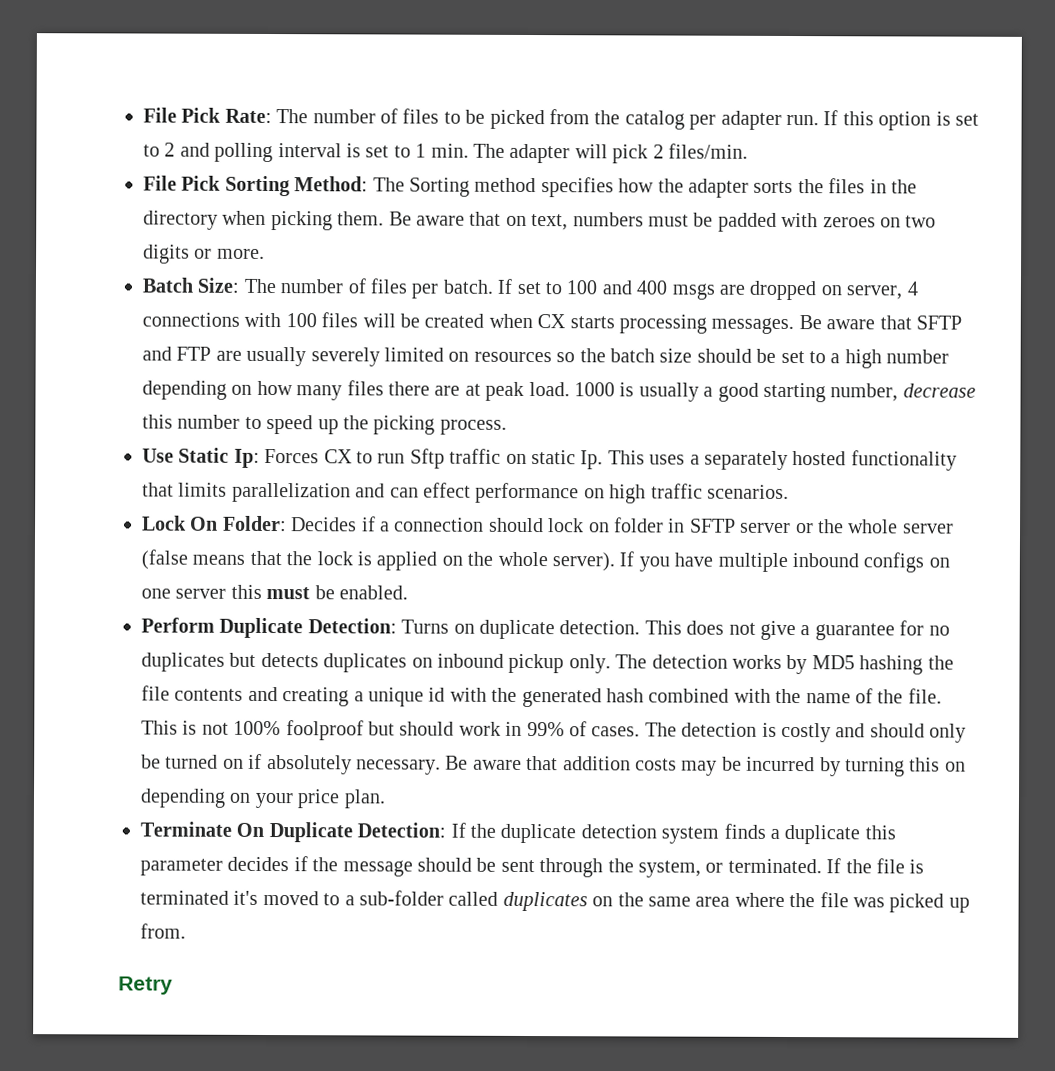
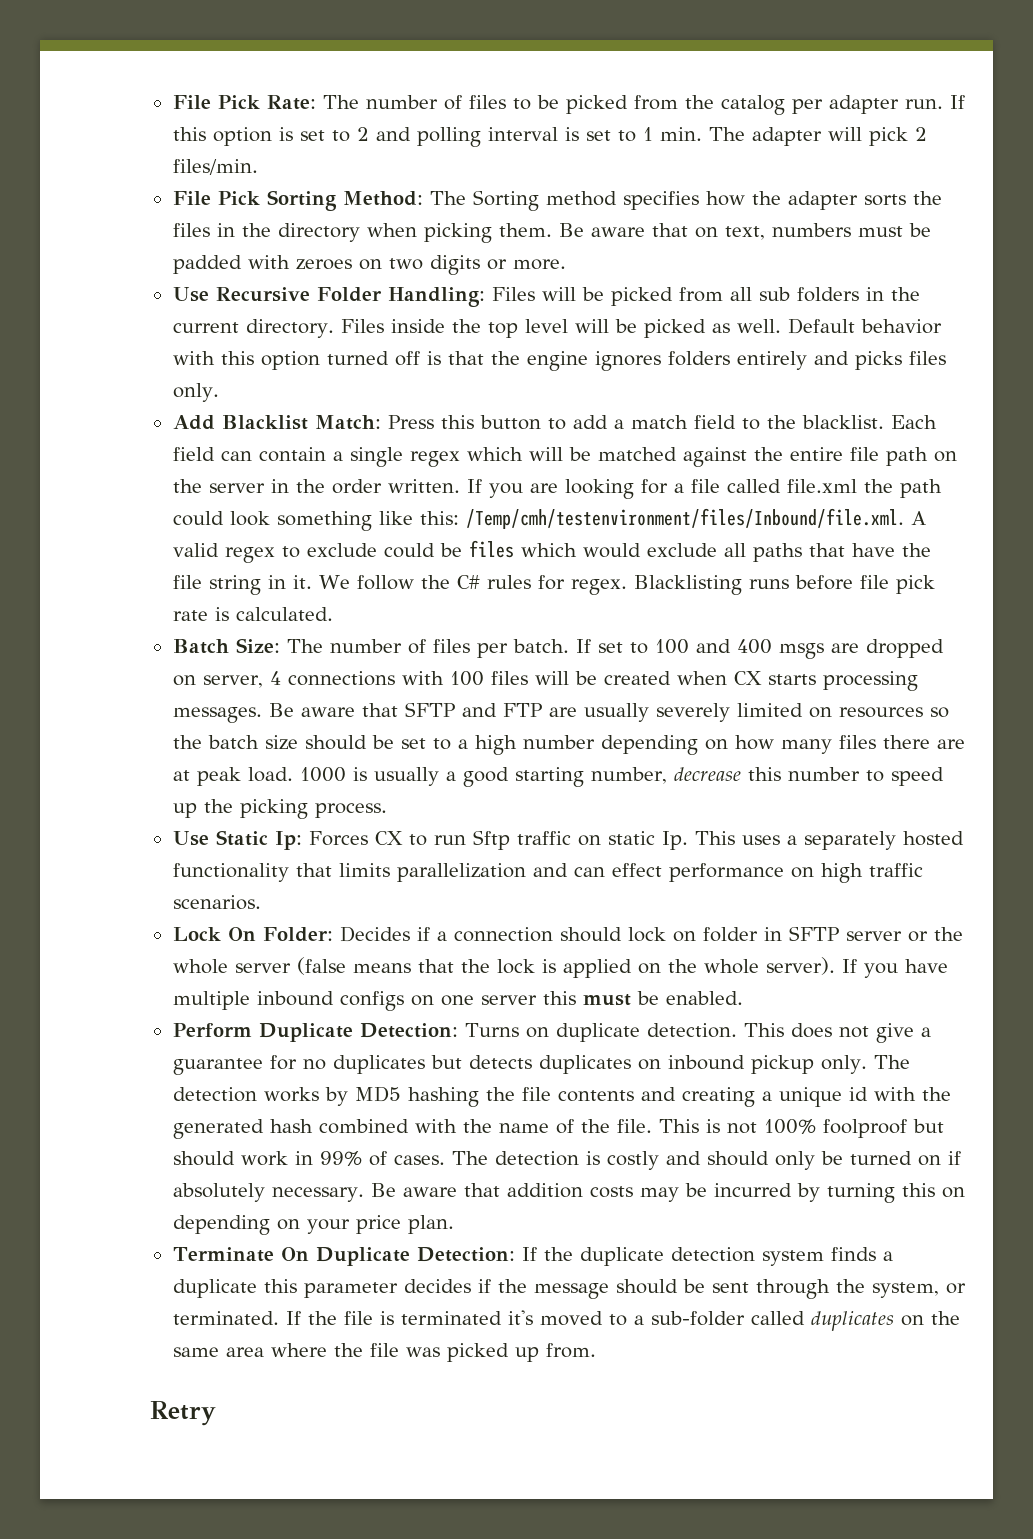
+ Use Recursive Folder Handling: Files will be picked from all sub folders in the current directory. Files inside the top level will be picked as well. Default behavior with this option turned off is that the engine ignores folders entirely and picks files only.
+ Add Blacklist Match: Press this button to add a match field to the blacklist. Each field can contain a single regex which will be matched against the entire file path on the server in the order written. If you are looking for a file called file.xml the path could look something like this: /Temp/cmh/testenvironment/files/Inbound/file.xml. A valid regex to exclude could be files which would exclude all paths that have the file string in it. We follow the C# rules for regex. Blacklisting runs before file pick rate is calculated.

